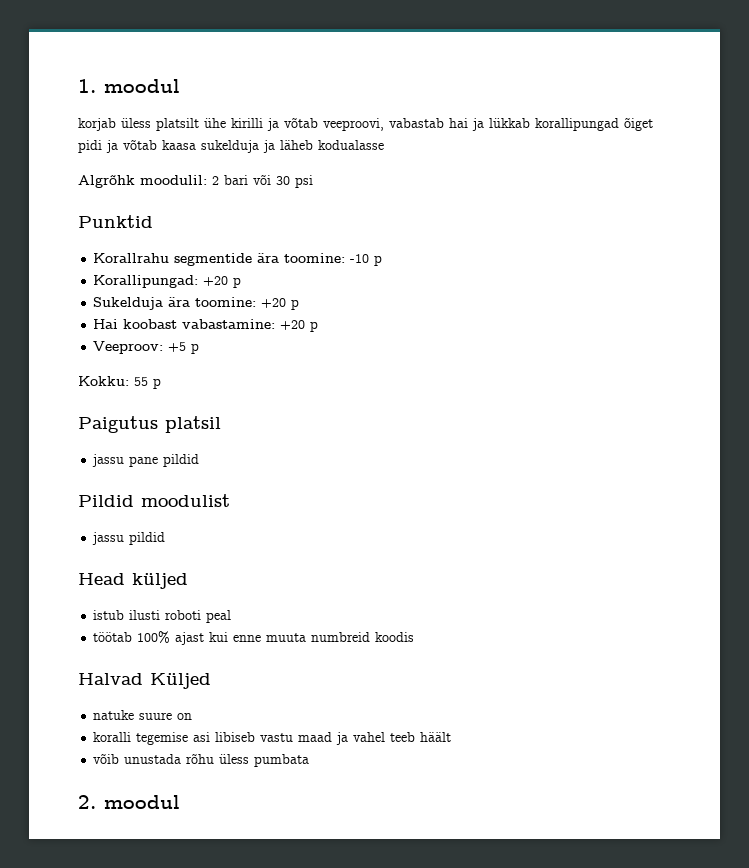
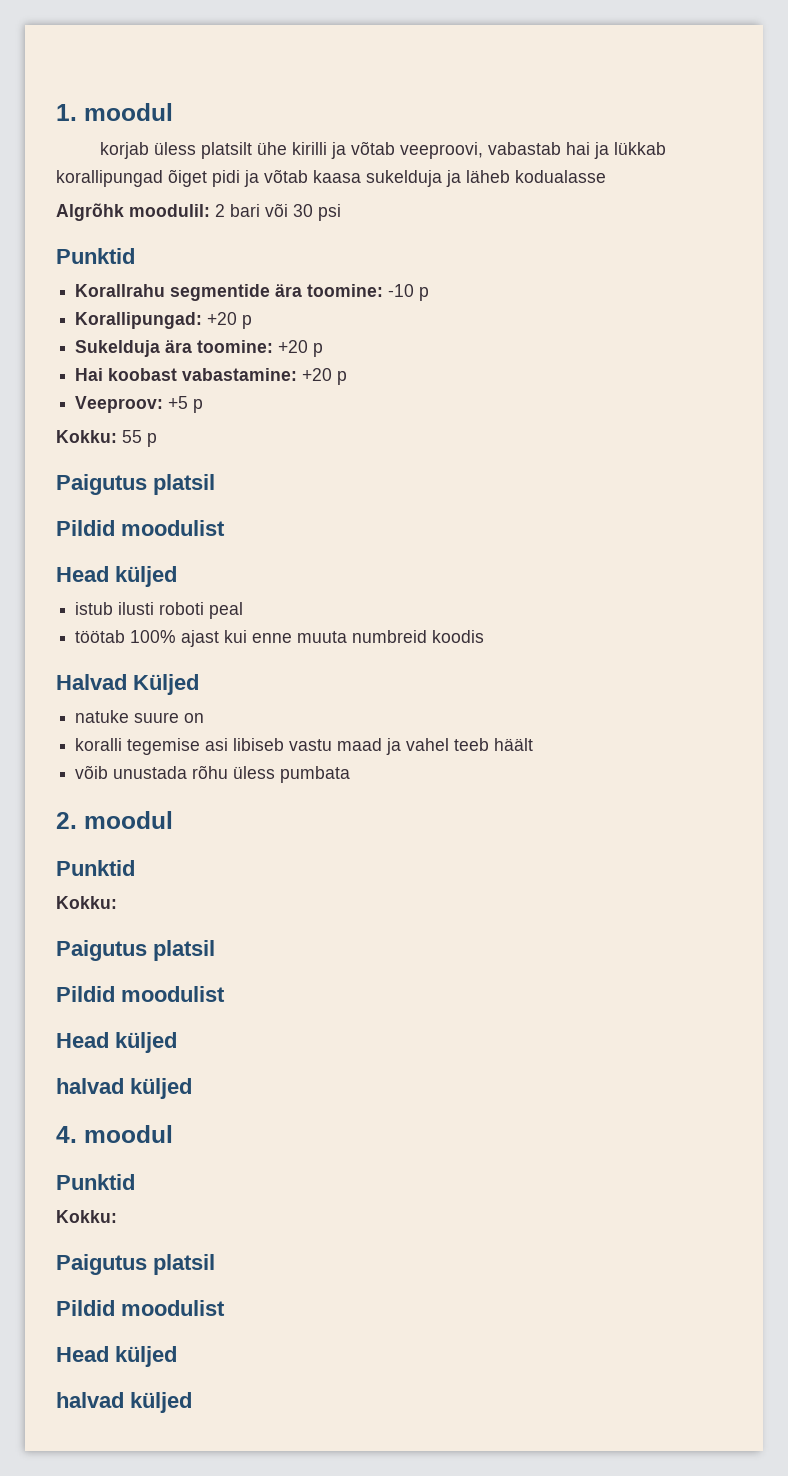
  Kokku: 55 p
  Paigutus platsil
- jassu pane pildid
  Pildid moodulist
- jassu pildid
  2. moodul
+ Punktid
+ Kokku:
+ Paigutus platsil
+ Pildid moodulist
+ Head küljed
+ halvad küljed
+ 4. moodul
+ Punktid
+ Kokku:
+ Paigutus platsil
+ Pildid moodulist
+ Head küljed
+ halvad küljed

